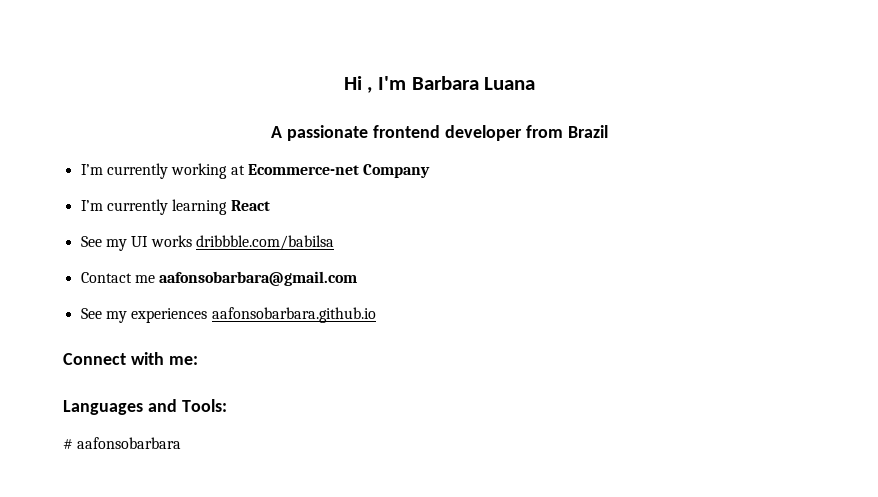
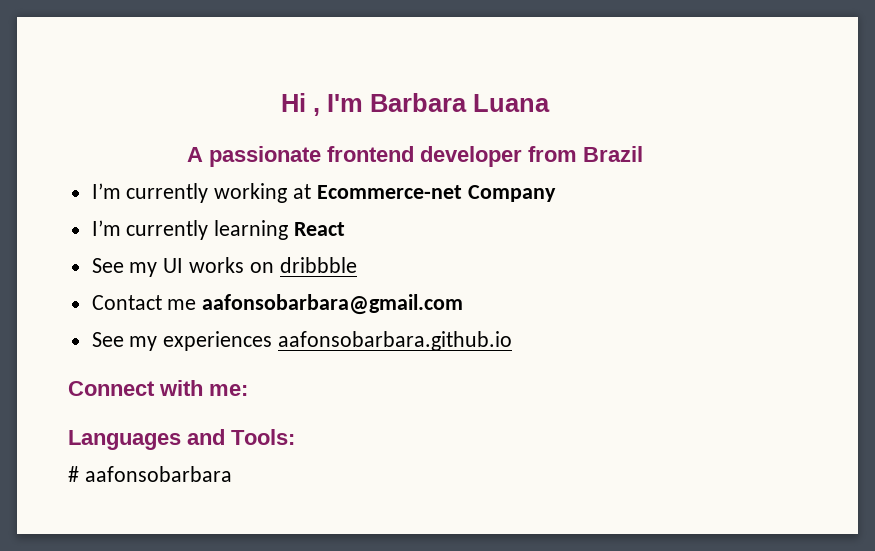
- See my UI works dribbble.com/babilsa
+ See my UI works on dribbble

